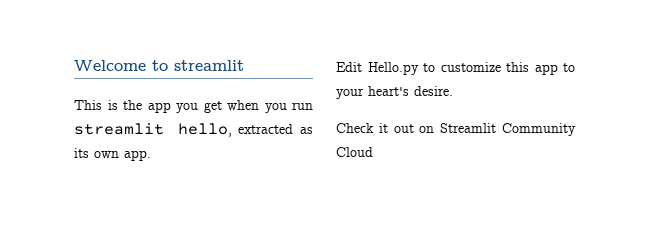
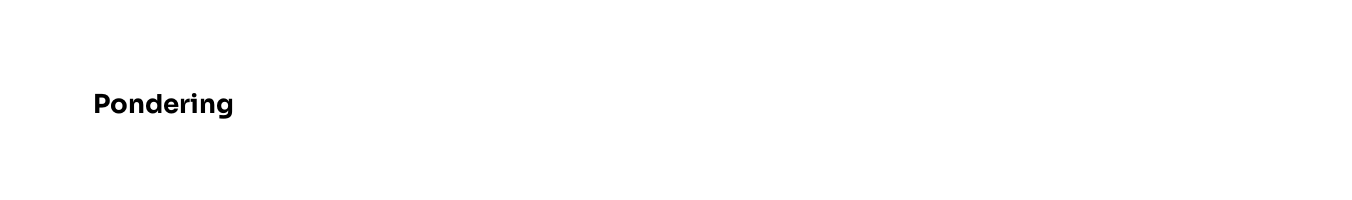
- Welcome to streamlit
- This is the app you get when you run streamlit hello, extracted as its own app.
- Edit Hello.py to customize this app to your heart's desire.
- Check it out on Streamlit Community Cloud
+ Pondering

